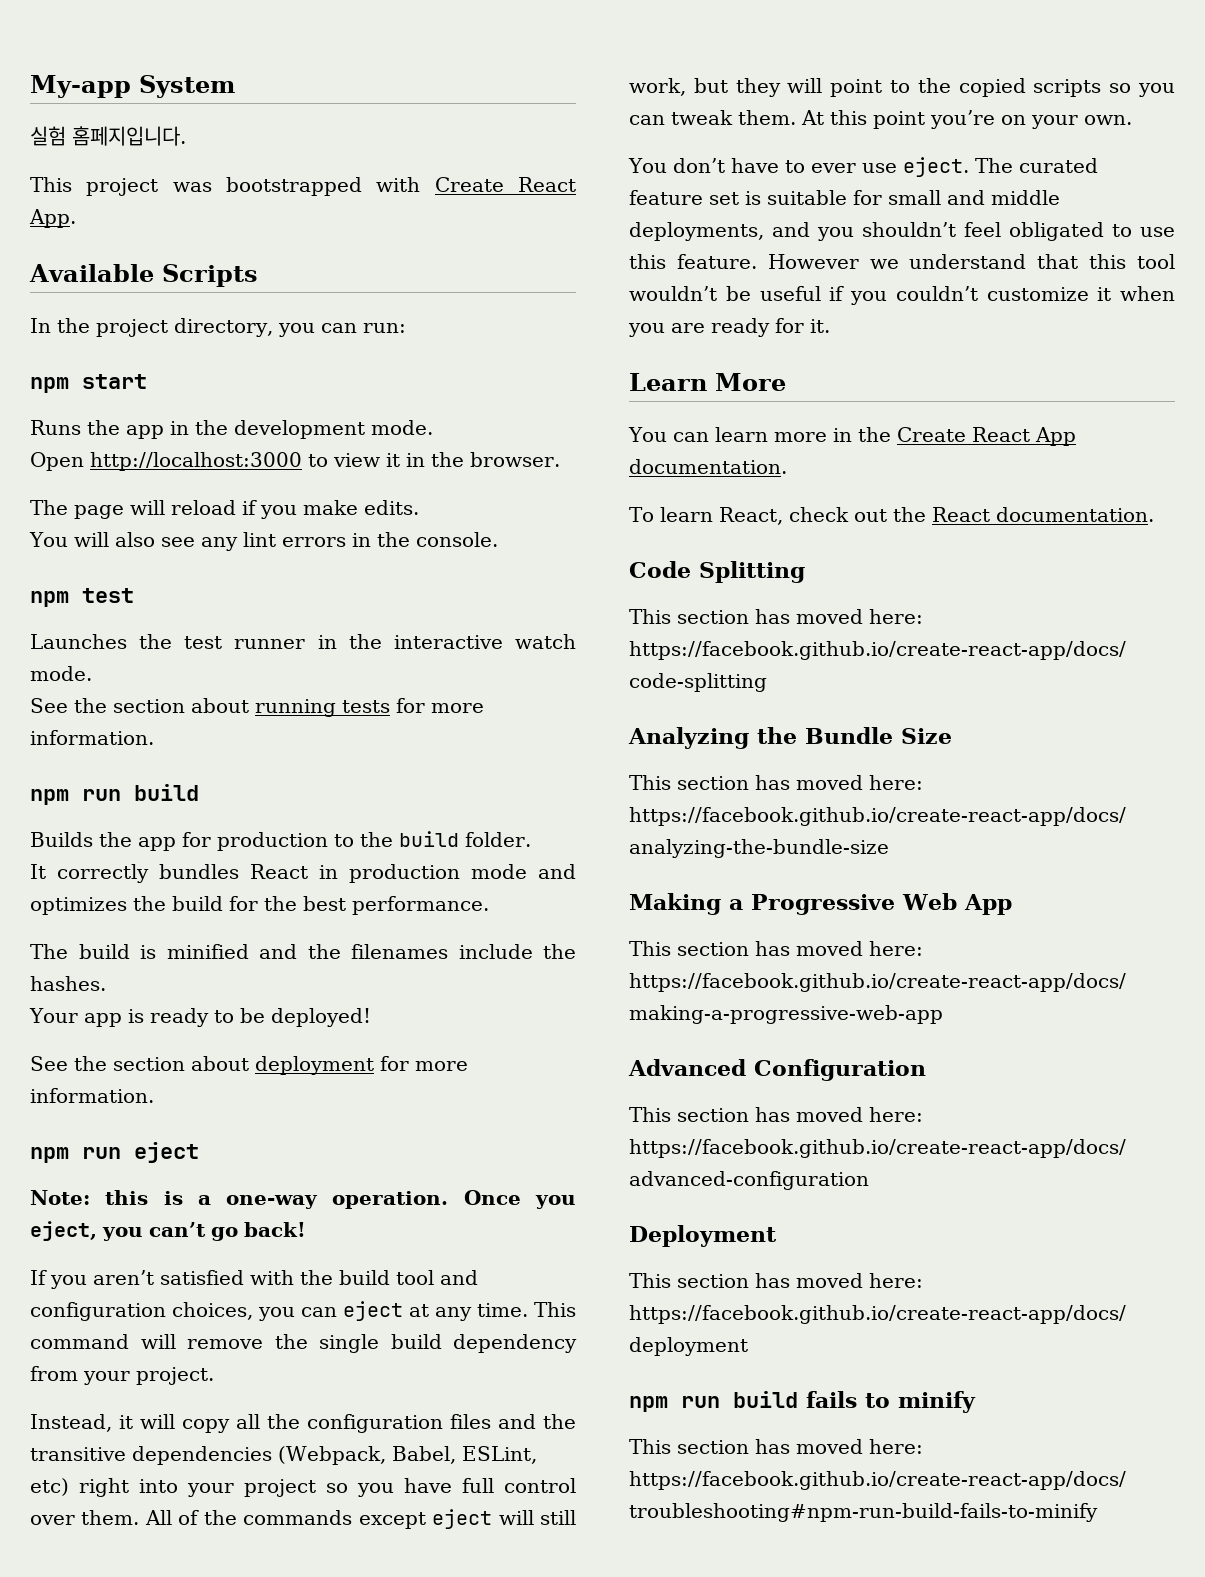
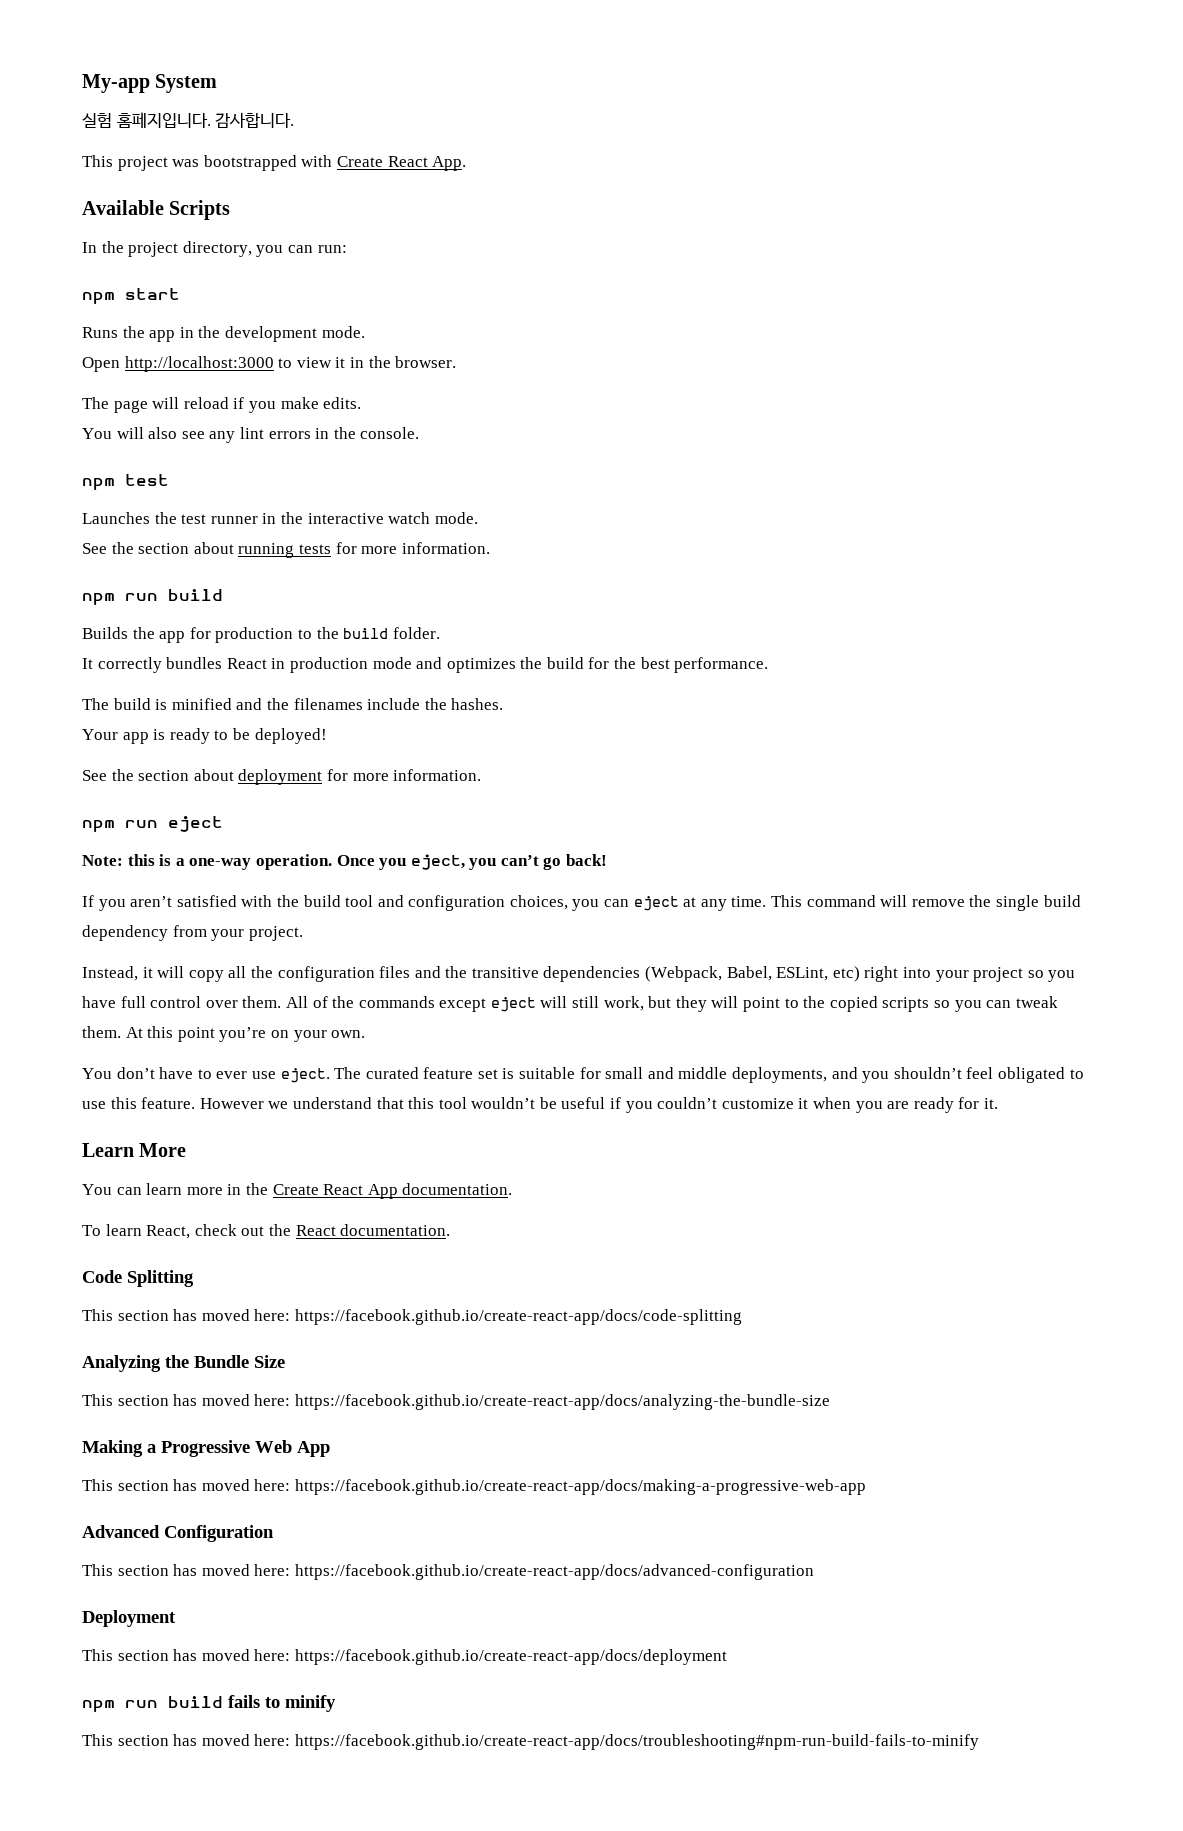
+ 감사합니다.

